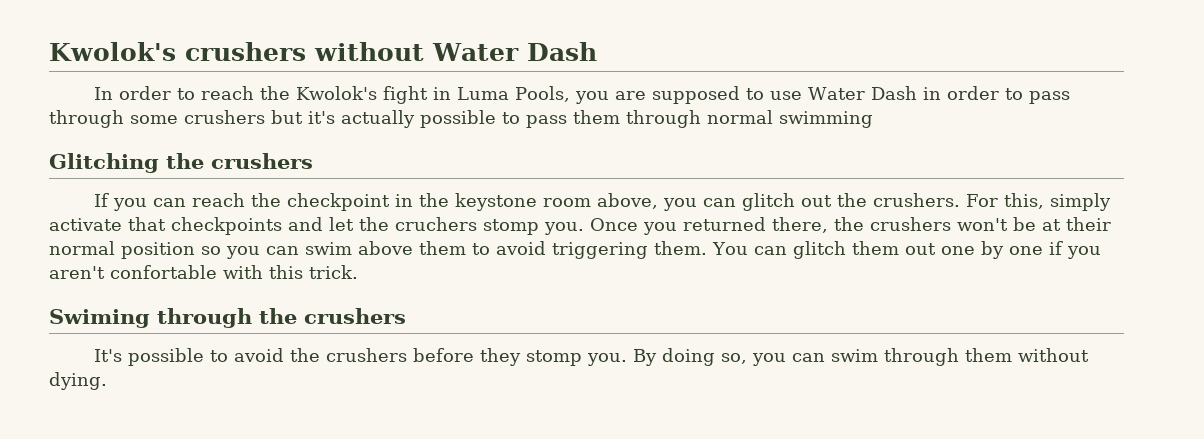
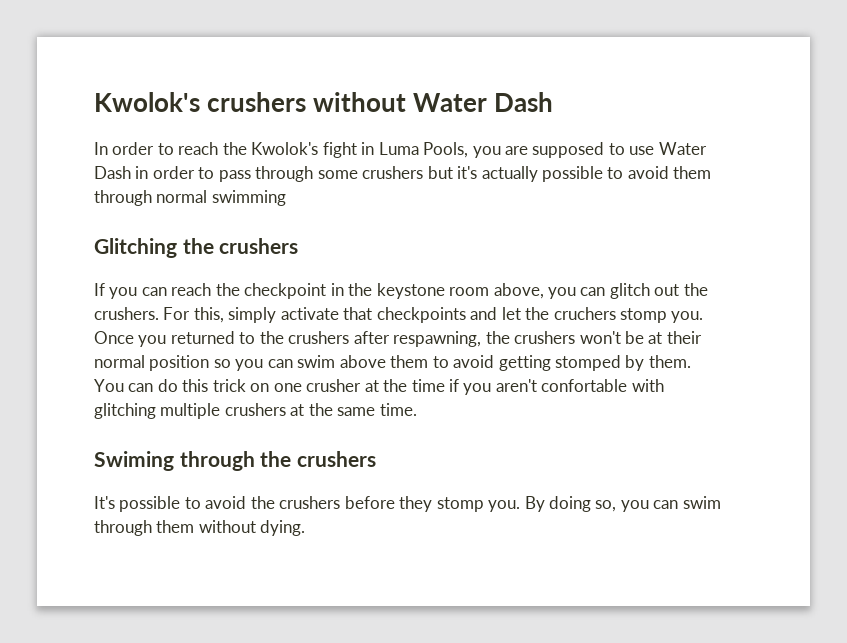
- In order to reach the Kwolok's fight in Luma Pools, you are supposed to use Water Dash in order to pass through some crushers but it's actually possible to pass them through normal swimming
+ In order to reach the Kwolok's fight in Luma Pools, you are supposed to use Water Dash in order to pass through some crushers but it's actually possible to avoid them through normal swimming
- Once you returned there, the crushers won't be at their normal position so you can swim above them to avoid triggering them. You can glitch them out one by one if you aren't confortable with this trick.
+ Once you returned to the crushers after respawning, the crushers won't be at their normal position so you can swim above them to avoid getting stomped by them. You can do this trick on one crusher at the time if you aren't confortable with glitching multiple crushers at the same time.

